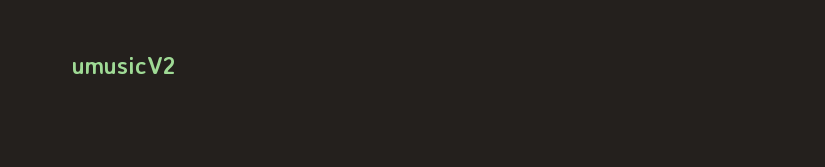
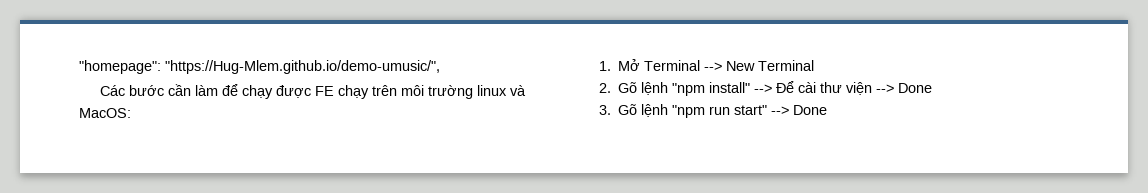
- umusicV2
+ "homepage": "https://Hug-Mlem.github.io/demo-umusic/",
+ Các bước cần làm để chạy được FE chạy trên môi trường linux và MacOS:
+ 1. Mở Terminal --> New Terminal
+ 2. Gõ lệnh "npm install" --> Để cài thư viện --> Done
+ 3. Gõ lệnh "npm run start" --> Done

